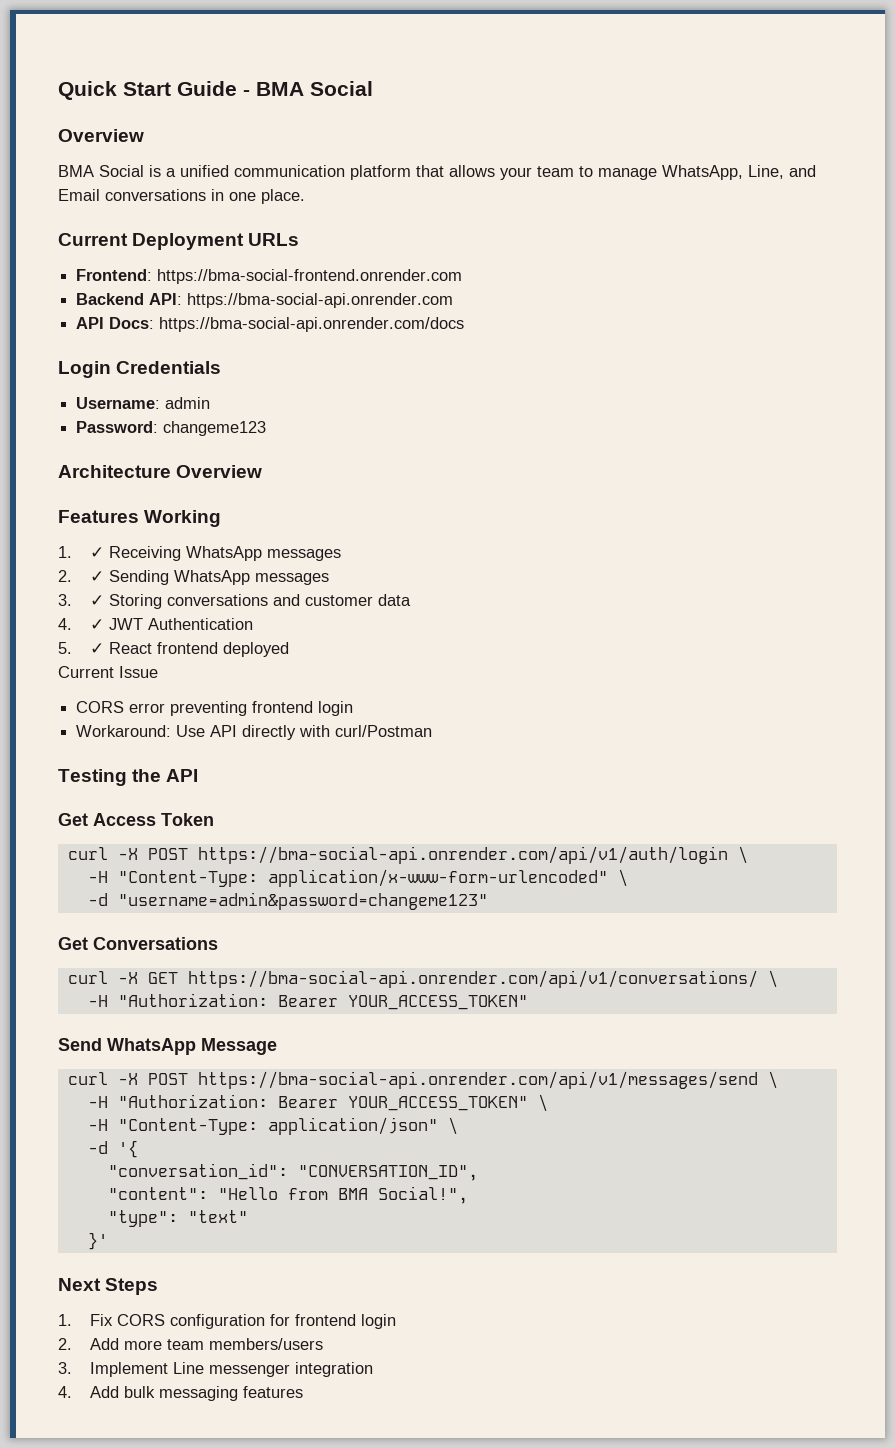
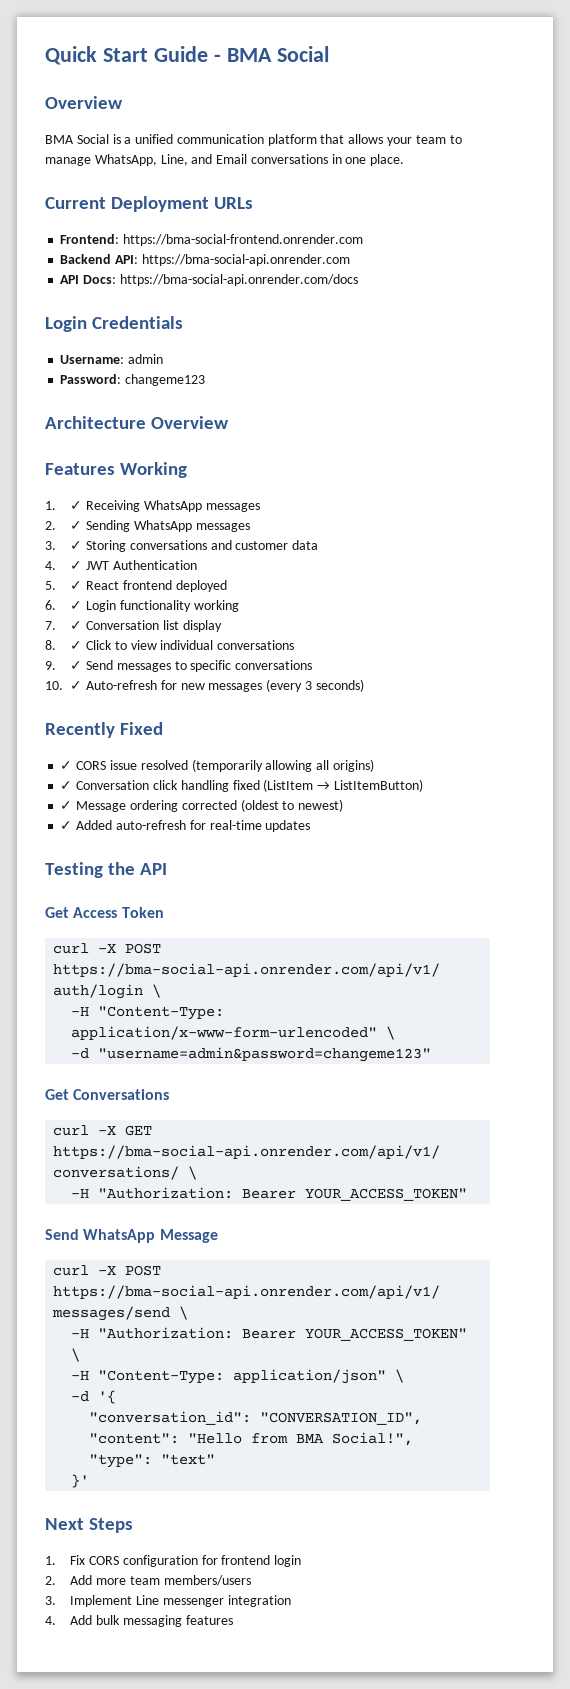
- Current Issue
- CORS error preventing frontend login
- Workaround: Use API directly with curl/Postman
+ 6. ✓ Login functionality working
+ 7. ✓ Conversation list display
+ 8. ✓ Click to view individual conversations
+ 9. ✓ Send messages to specific conversations
+ 10. ✓ Auto-refresh for new messages (every 3 seconds)
+ Recently Fixed
+ ✓ CORS issue resolved (temporarily allowing all origins)
+ ✓ Conversation click handling fixed (ListItem → ListItemButton)
+ ✓ Message ordering corrected (oldest to newest)
+ ✓ Added auto-refresh for real-time updates

